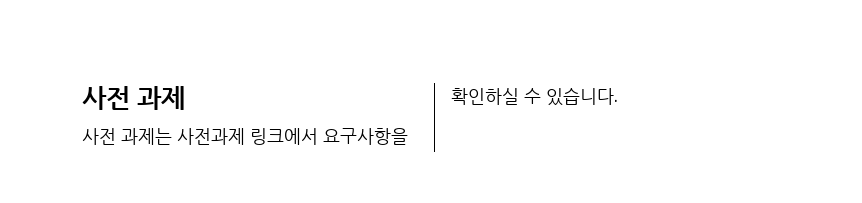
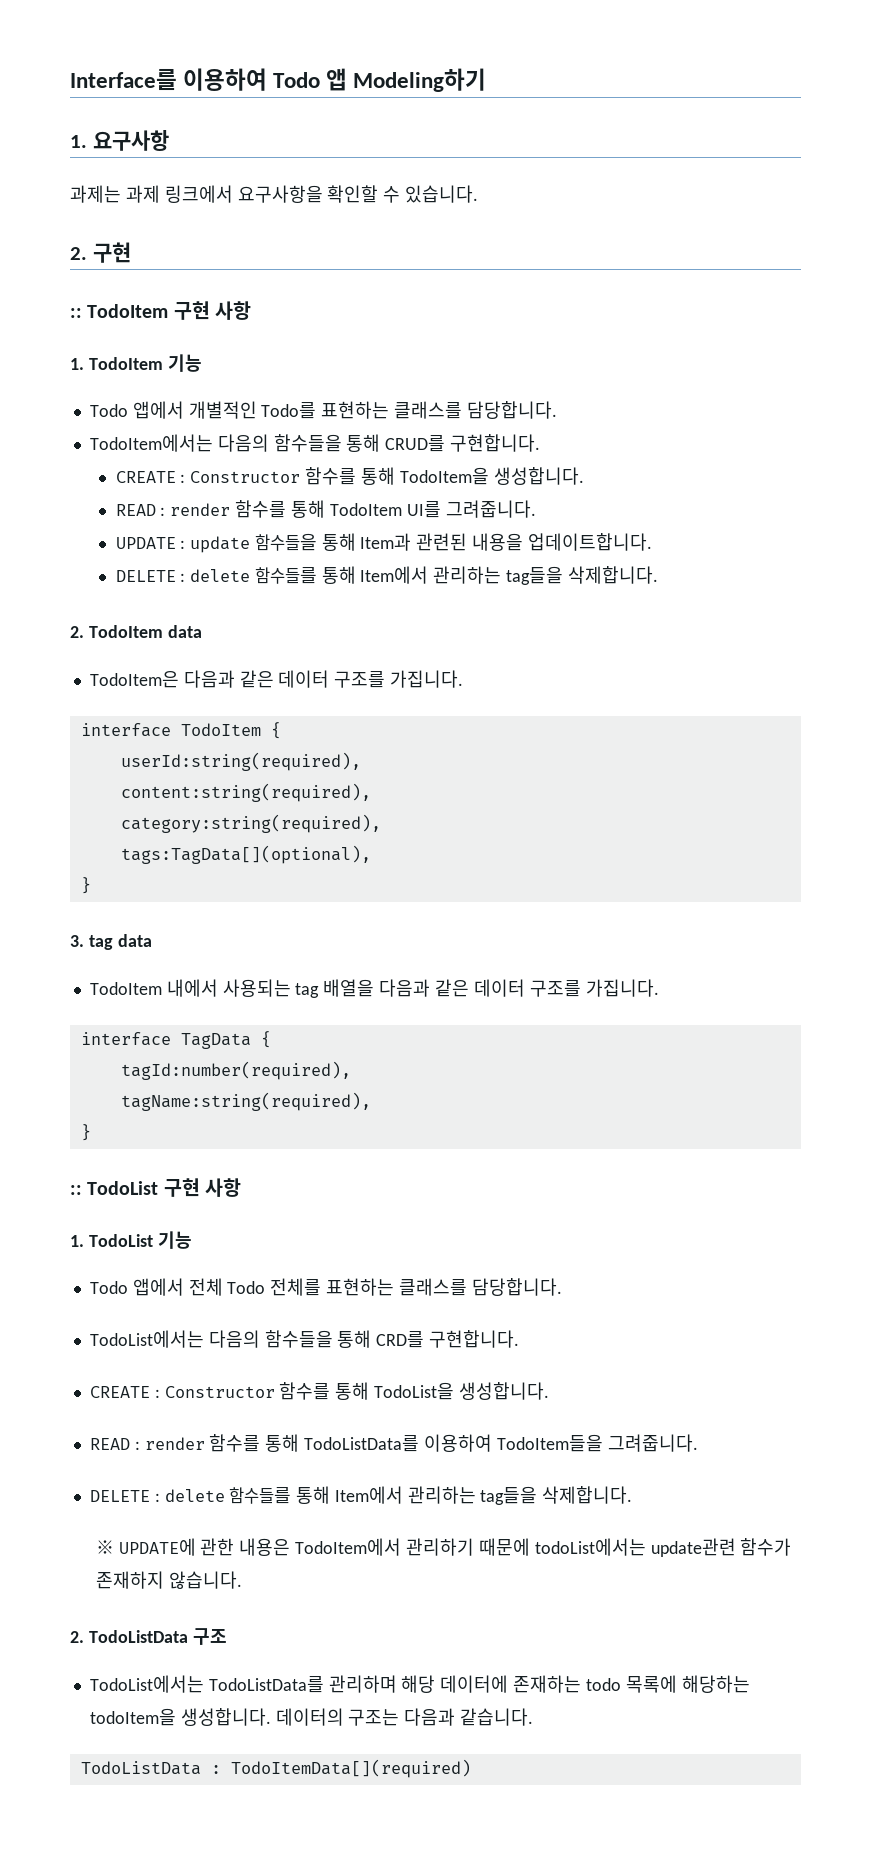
- 사전 과제
- 사전 과제는 사전과제 링크에서 요구사항을 확인하실 수 있습니다.
+ Interface를 이용하여 Todo 앱 Modeling하기
+ 1. 요구사항
+ 과제는 과제 링크에서 요구사항을 확인할 수 있습니다.
+ 2. 구현
+ :: TodoItem 구현 사항
+ 1. TodoItem 기능
+ Todo 앱에서 개별적인 Todo를 표현하는 클래스를 담당합니다.
+ TodoItem에서는 다음의 함수들을 통해 CRUD를 구현합니다.
+ CREATE : Constructor 함수를 통해 TodoItem을 생성합니다.
+ READ : render 함수를 통해 TodoItem UI를 그려줍니다.
+ UPDATE : update 함수들을 통해 Item과 관련된 내용을 업데이트합니다.
+ DELETE : delete 함수들를 통해 Item에서 관리하는 tag들을 삭제합니다.
+ 2. TodoItem data
+ TodoItem은 다음과 같은 데이터 구조를 가집니다.
+ interface TodoItem {
+ userId:string(required),
+ content:string(required),
+ category:string(required),
+ tags:TagData[](optional),
+ }
+ 3. tag data
+ TodoItem 내에서 사용되는 tag 배열을 다음과 같은 데이터 구조를 가집니다.
+ interface TagData {
+ tagId:number(required),
+ tagName:string(required),
+ }
+ :: TodoList 구현 사항
+ 1. TodoList 기능
+ Todo 앱에서 전체 Todo 전체를 표현하는 클래스를 담당합니다.
+ TodoList에서는 다음의 함수들을 통해 CRD를 구현합니다.
+ CREATE : Constructor 함수를 통해 TodoList을 생성합니다.
+ READ : render 함수를 통해 TodoListData를 이용하여 TodoItem들을 그려줍니다.
+ DELETE : delete 함수들를 통해 Item에서 관리하는 tag들을 삭제합니다.
+ ※ UPDATE에 관한 내용은 TodoItem에서 관리하기 때문에 todoList에서는 update관련 함수가 존재하지 않습니다.
+ 2. TodoListData 구조
+ TodoList에서는 TodoListData를 관리하며 해당 데이터에 존재하는 todo 목록에 해당하는 todoItem을 생성합니다. 데이터의 구조는 다음과 같습니다.
+ TodoListData : TodoItemData[](required)

